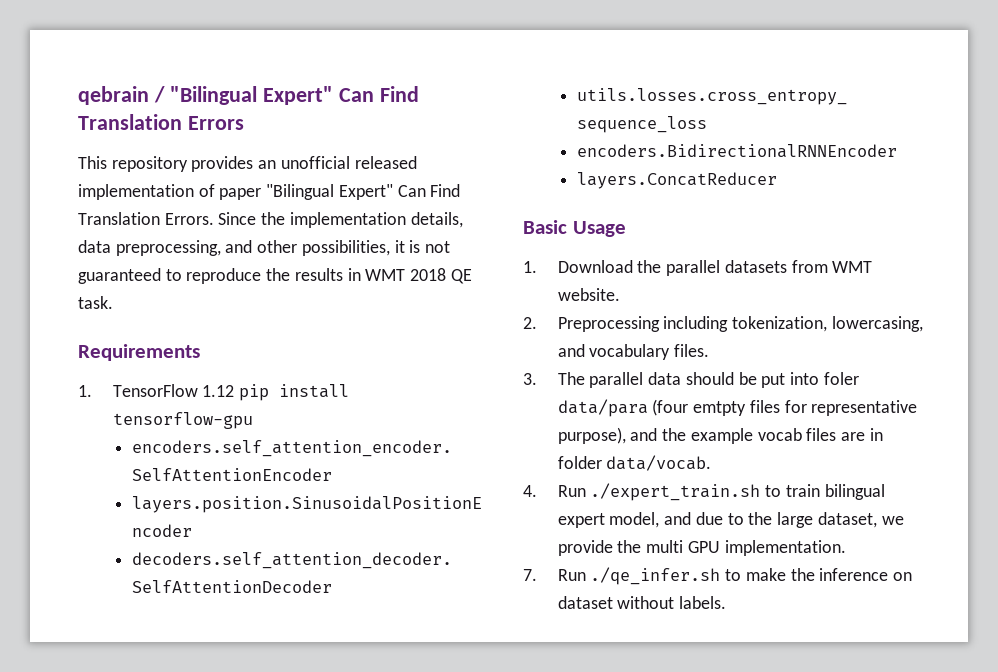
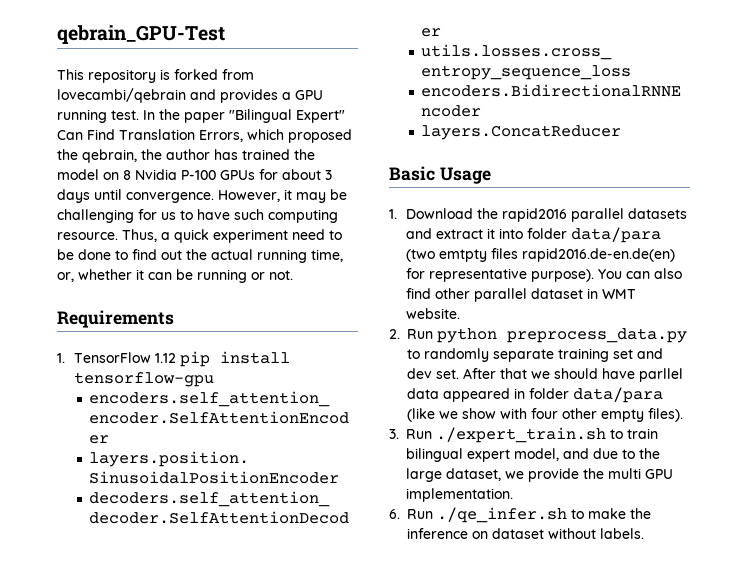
- qebrain / "Bilingual Expert" Can Find Translation Errors
- This repository provides an unofficial released implementation of paper "Bilingual Expert" Can Find Translation Errors. Since the implementation details, data preprocessing, and other possibilities, it is not guaranteed to reproduce the results in WMT 2018 QE task.
+ qebrain_GPU-Test
+ This repository is forked from lovecambi/qebrain and provides a GPU running test. In the paper "Bilingual Expert" Can Find Translation Errors, which proposed the qebrain, the author has trained the model on 8 Nvidia P-100 GPUs for about 3 days until convergence. However, it may be challenging for us to have such computing resource. Thus, a quick experiment need to be done to find out the actual running time, or, whether it can be running or not.
- 1. Download the parallel datasets from WMT website.
- 2. Preprocessing including tokenization, lowercasing, and vocabulary files.
- 3. The parallel data should be put into foler data/para (four emtpty files for representative purpose), and the example vocab files are in folder data/vocab.
- 4. Run ./expert_train.sh to train bilingual expert model, and due to the large dataset, we provide the multi GPU implementation.
+ 1. Download the rapid2016 parallel datasets and extract it into folder data/para (two emtpty files rapid2016.de-en.de(en) for representative purpose). You can also find other parallel dataset in WMT website.
+ 2. Run python preprocess_data.py to randomly separate training set and dev set. After that we should have parllel data appeared in folder data/para (like we show with four other empty files).
+ 3. Run ./expert_train.sh to train bilingual expert model, and due to the large dataset, we provide the multi GPU implementation.
- 7. Run ./qe_infer.sh to make the inference on dataset without labels.
+ 6. Run ./qe_infer.sh to make the inference on dataset without labels.

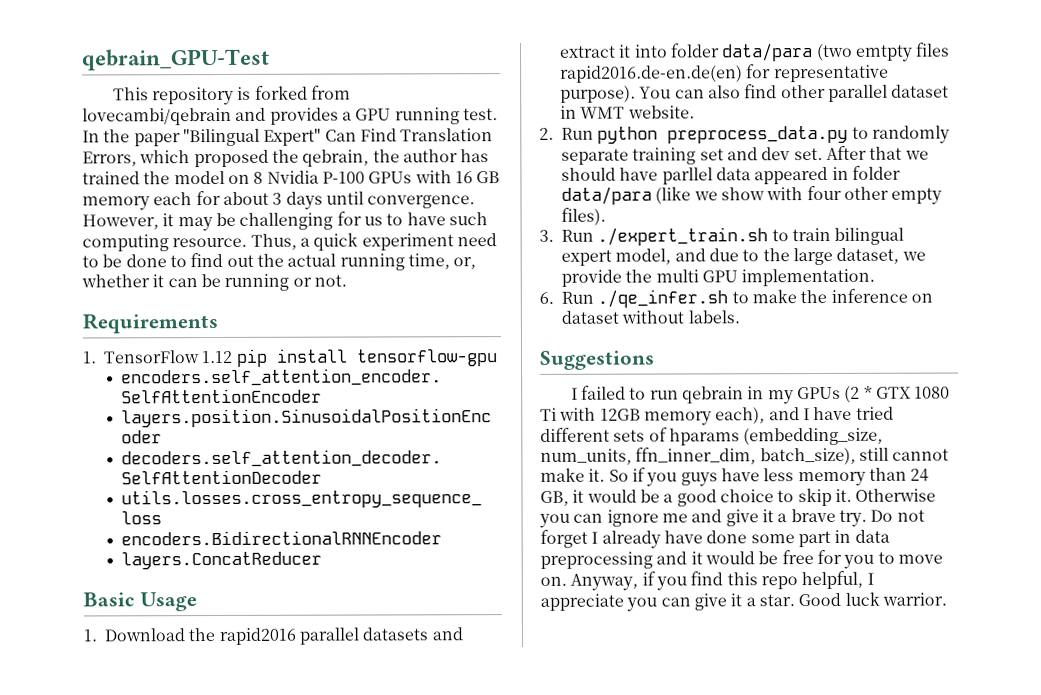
- In the paper "Bilingual Expert" Can Find Translation Errors, which proposed the qebrain, the author has trained the model on 8 Nvidia P-100 GPUs for about 3 days until convergence.
+ In the paper "Bilingual Expert" Can Find Translation Errors, which proposed the qebrain, the author has trained the model on 8 Nvidia P-100 GPUs with 16 GB memory each for about 3 days until convergence.
+ Suggestions
+ I failed to run qebrain in my GPUs (2 * GTX 1080 Ti with 12GB memory each), and I have tried different sets of hparams (embedding_size, num_units, ffn_inner_dim, batch_size), still cannot make it. So if you guys have less memory than 24 GB, it would be a good choice to skip it. Otherwise you can ignore me and give it a brave try. Do not forget I already have done some part in data preprocessing and it would be free for you to move on. Anyway, if you find this repo helpful, I appreciate you can give it a star. Good luck warrior.

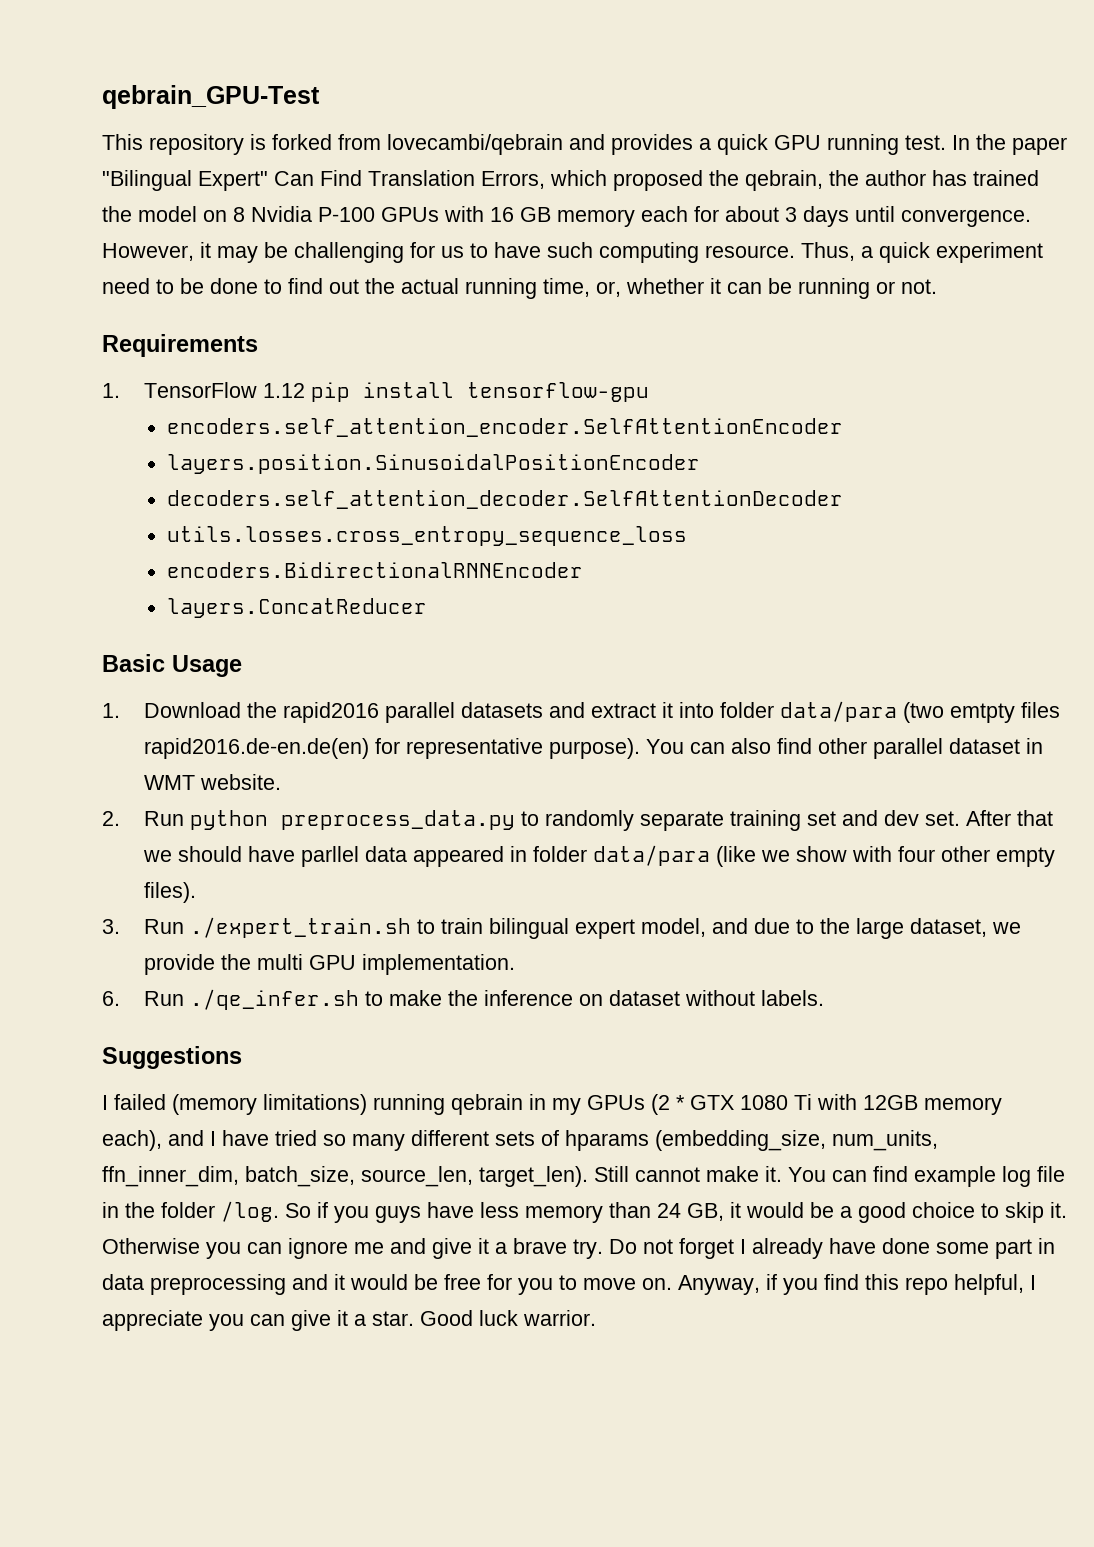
- This repository is forked from lovecambi/qebrain and provides a GPU running test.
+ This repository is forked from lovecambi/qebrain and provides a quick GPU running test.
- I failed to run qebrain in my GPUs (2 * GTX 1080 Ti with 12GB memory each), and I have tried different sets of hparams (embedding_size, num_units, ffn_inner_dim, batch_size), still cannot make it.
+ I failed (memory limitations) running qebrain in my GPUs (2 * GTX 1080 Ti with 12GB memory each), and I have tried so many different sets of hparams (embedding_size, num_units, ffn_inner_dim, batch_size, source_len, target_len). Still cannot make it. You can find example log file in the folder /log.

